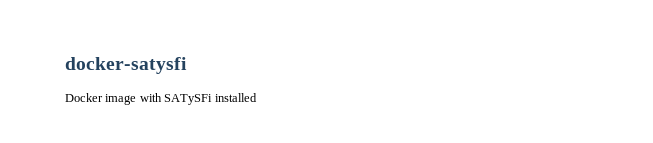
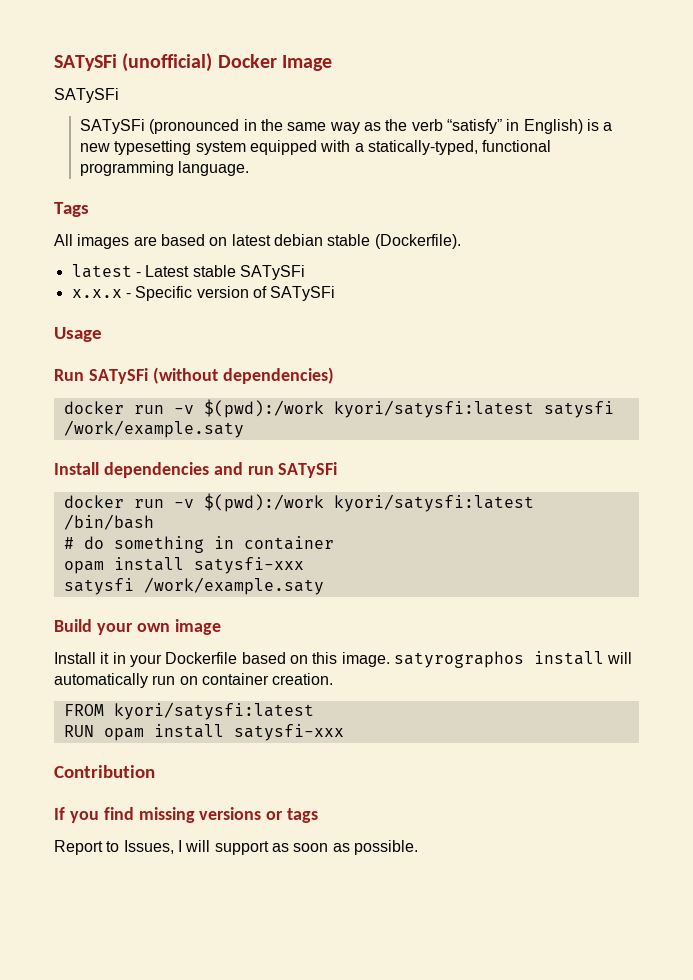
- docker-satysfi
- Docker image with SATySFi installed
+ SATySFi (unofficial) Docker Image
+ SATySFi
+ SATySFi (pronounced in the same way as the verb “satisfy” in English) is a new typesetting system equipped with a statically-typed, functional programming language.
+ Tags
+ All images are based on latest debian stable (Dockerfile).
+ latest - Latest stable SATySFi
+ x.x.x - Specific version of SATySFi
+ Usage
+ Run SATySFi (without dependencies)
+ docker run -v $(pwd):/work kyori/satysfi:latest satysfi /work/example.saty
+ Install dependencies and run SATySFi
+ docker run -v $(pwd):/work kyori/satysfi:latest /bin/bash
+ # do something in container
+ opam install satysfi-xxx
+ satysfi /work/example.saty
+ Build your own image
+ Install it in your Dockerfile based on this image. satyrographos install will automatically run on container creation.
+ FROM kyori/satysfi:latest
+ RUN opam install satysfi-xxx
+ Contribution
+ If you find missing versions or tags
+ Report to Issues, I will support as soon as possible.

